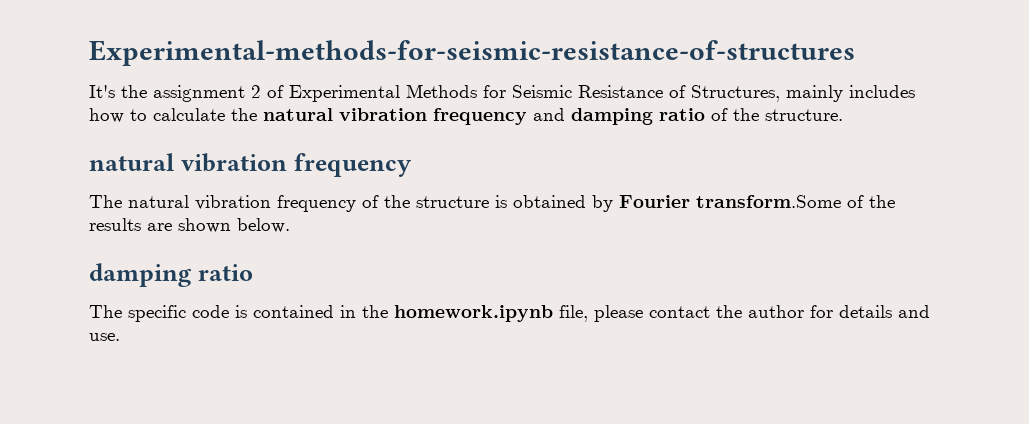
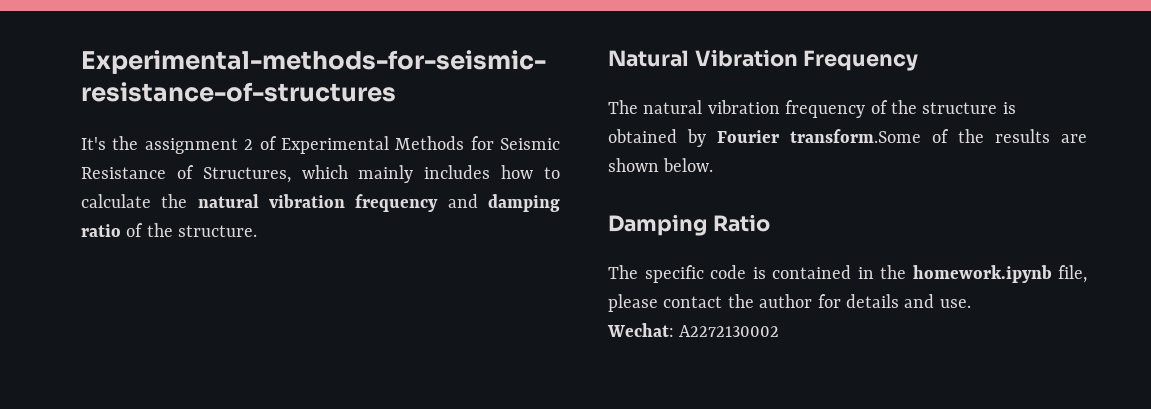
- It's the assignment 2 of Experimental Methods for Seismic Resistance of Structures, mainly includes how to calculate the natural vibration frequency and damping ratio of the structure.
- natural vibration frequency
+ It's the assignment 2 of Experimental Methods for Seismic Resistance of Structures, which mainly includes how to calculate the natural vibration frequency and damping ratio of the structure.
+ Natural Vibration Frequency
  The natural vibration frequency of the structure is obtained by Fourier transform.Some of the results are shown below.
- damping ratio
+ Damping Ratio
+ Wechat: A2272130002

